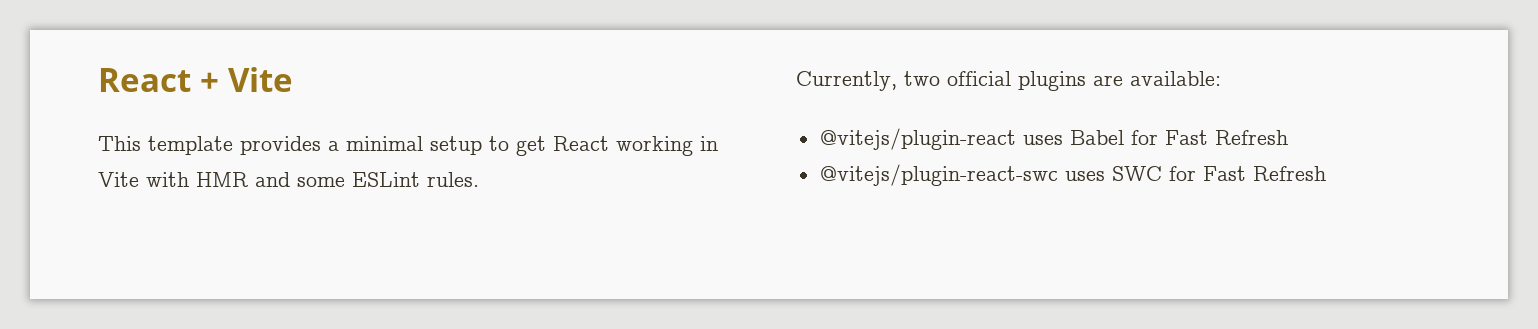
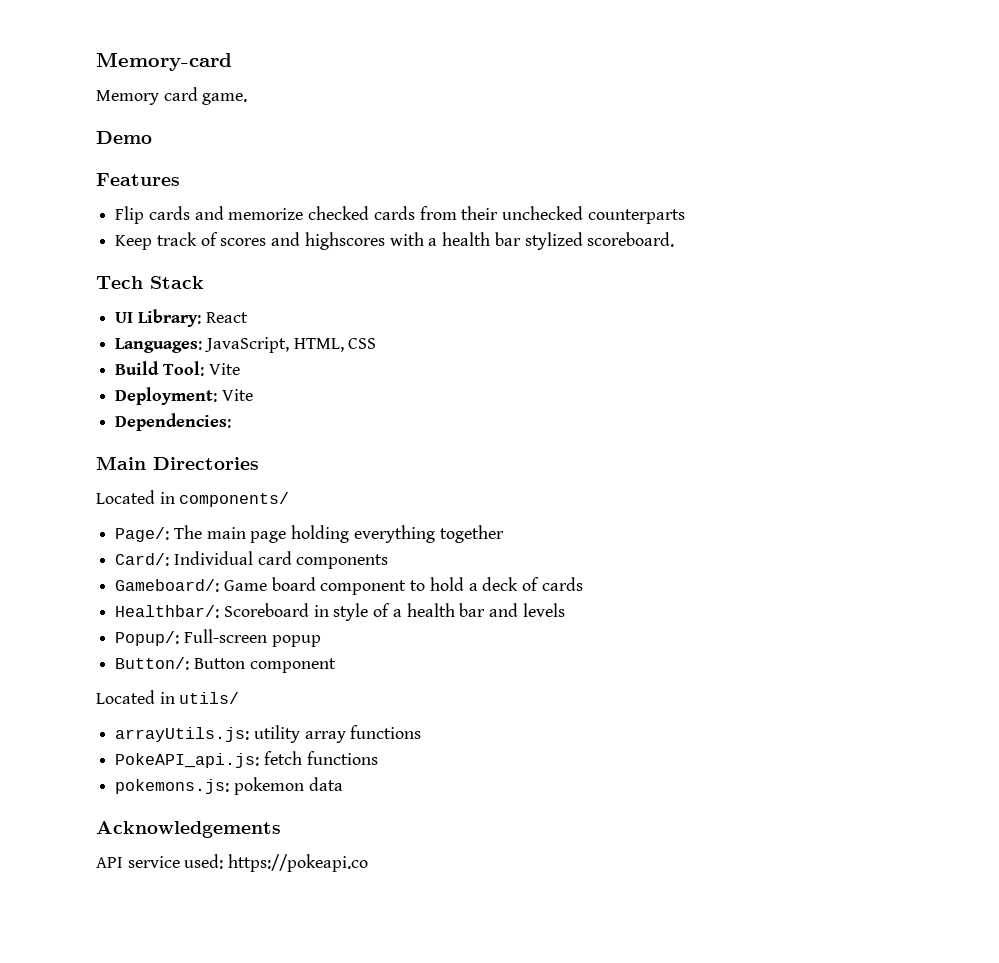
- React + Vite
- This template provides a minimal setup to get React working in Vite with HMR and some ESLint rules.
- Currently, two official plugins are available:
- @vitejs/plugin-react uses Babel for Fast Refresh
- @vitejs/plugin-react-swc uses SWC for Fast Refresh
+ Memory-card
+ Memory card game.
+ Demo
+ Features
+ Flip cards and memorize checked cards from their unchecked counterparts
+ Keep track of scores and highscores with a health bar stylized scoreboard.
+ Tech Stack
+ UI Library: React
+ Languages: JavaScript, HTML, CSS
+ Build Tool: Vite
+ Deployment: Vite
+ Dependencies:
+ Main Directories
+ Located in components/
+ Page/: The main page holding everything together
+ Card/: Individual card components
+ Gameboard/: Game board component to hold a deck of cards
+ Healthbar/: Scoreboard in style of a health bar and levels
+ Popup/: Full-screen popup
+ Button/: Button component
+ Located in utils/
+ arrayUtils.js: utility array functions
+ PokeAPI_api.js: fetch functions
+ pokemons.js: pokemon data
+ Acknowledgements
+ API service used: https://pokeapi.co

